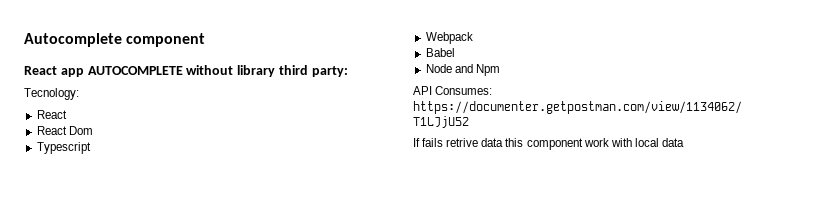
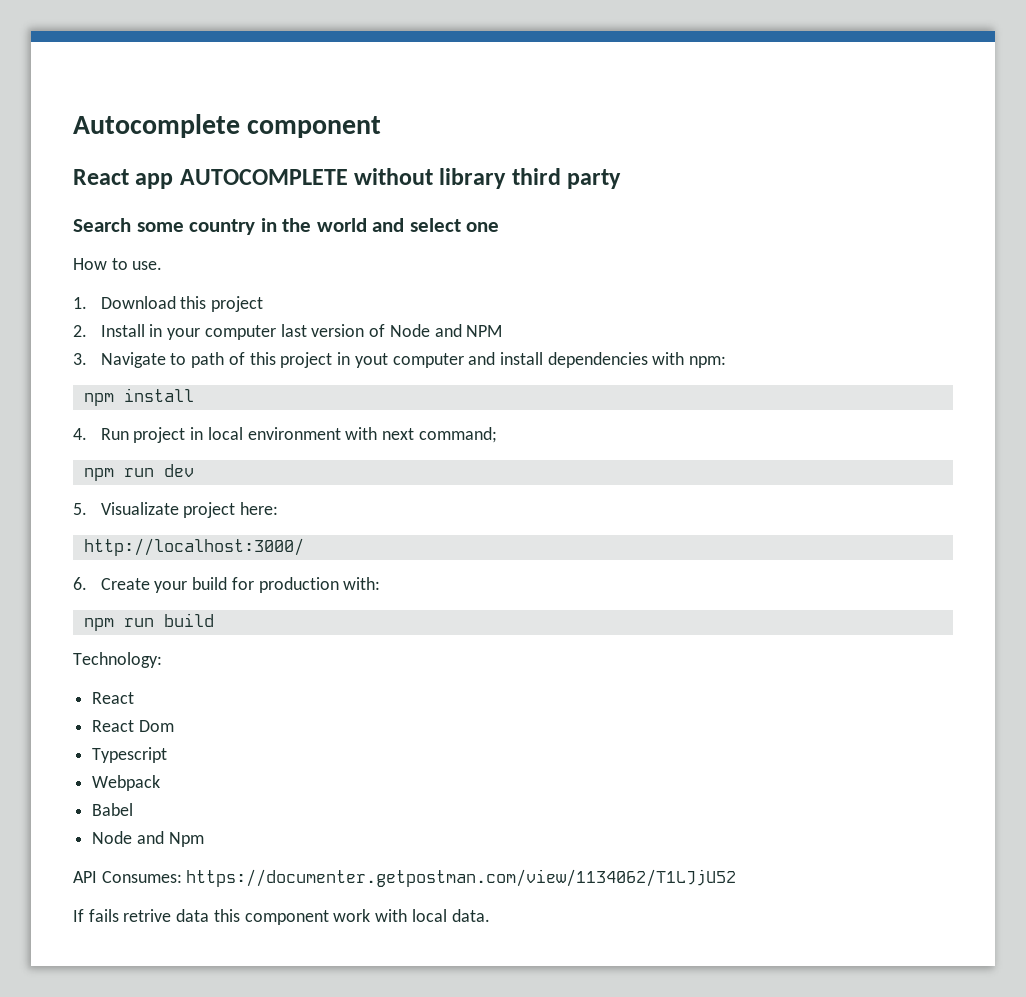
- React app AUTOCOMPLETE without library third party:
- Tecnology:
+ React app AUTOCOMPLETE without library third party
+ Search some country in the world and select one
+ How to use.
+ 1. Download this project
+ 2. Install in your computer last version of Node and NPM
+ 3. Navigate to path of this project in yout computer and install dependencies with npm:
+ npm install
+ 4. Run project in local environment with next command;
+ npm run dev
+ 5. Visualizate project here:
+ http://localhost:3000/
+ 6. Create your build for production with:
+ npm run build
+ Technology:
- If fails retrive data this component work with local data
+ If fails retrive data this component work with local data.

